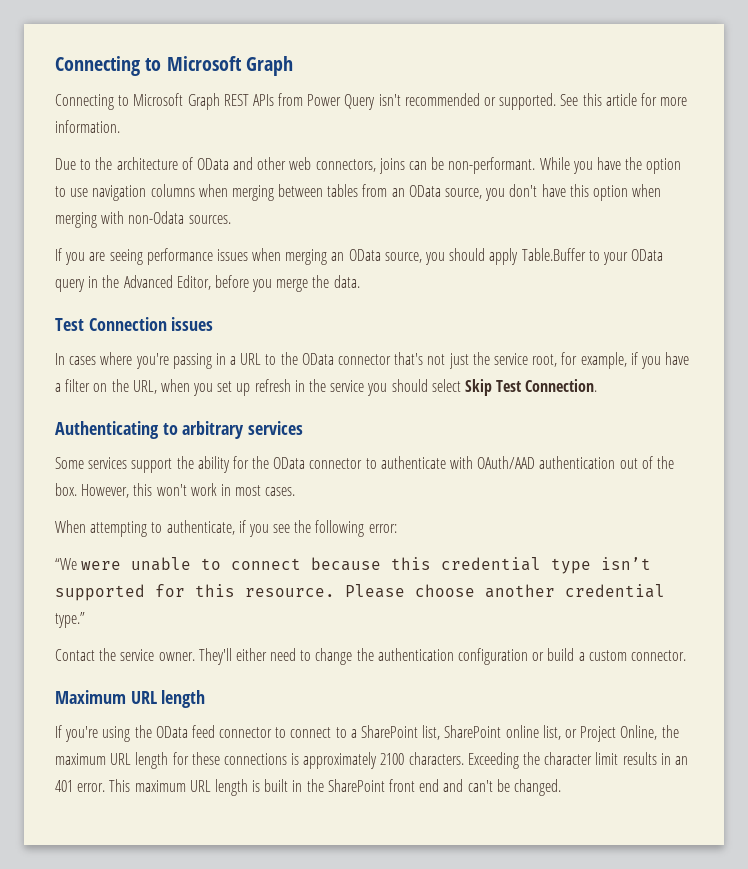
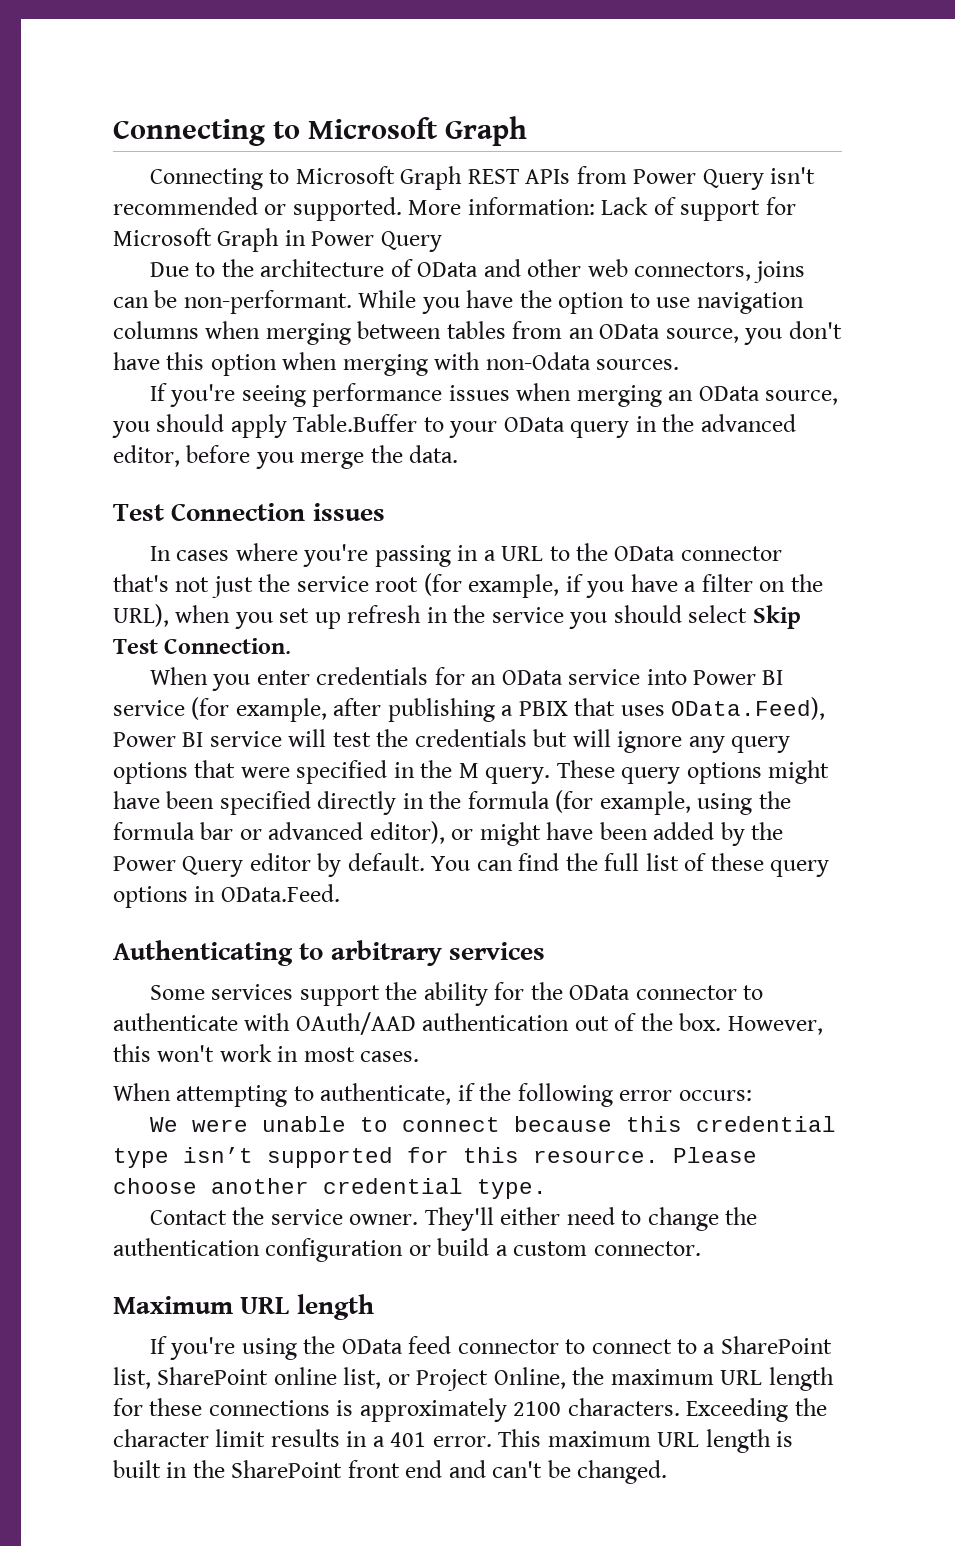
- See this article for more information.
+ More information: Lack of support for Microsoft Graph in Power Query
- If you are seeing performance issues when merging an OData source, you should apply Table.Buffer to your OData query in the Advanced Editor, before you merge the data.
+ If you're seeing performance issues when merging an OData source, you should apply Table.Buffer to your OData query in the advanced editor, before you merge the data.
- In cases where you're passing in a URL to the OData connector that's not just the service root, for example, if you have a filter on the URL, when you set up refresh in the service you should select Skip Test Connection.
+ In cases where you're passing in a URL to the OData connector that's not just the service root (for example, if you have a filter on the URL), when you set up refresh in the service you should select Skip Test Connection.
+ When you enter credentials for an OData service into Power BI service (for example, after publishing a PBIX that uses OData.Feed), Power BI service will test the credentials but will ignore any query options that were specified in the M query. These query options might have been specified directly in the formula (for example, using the formula bar or advanced editor), or might have been added by the Power Query editor by default. You can find the full list of these query options in OData.Feed.
- When attempting to authenticate, if you see the following error:
- “We were unable to connect because this credential type isn’t supported for this resource.
+ When attempting to authenticate, if the following error occurs:
+ We were unable to connect because this credential type isn’t supported for this resource.
- Please choose another credential type.”
+ Please choose another credential type.
- Exceeding the character limit results in an 401 error.
+ Exceeding the character limit results in a 401 error.

